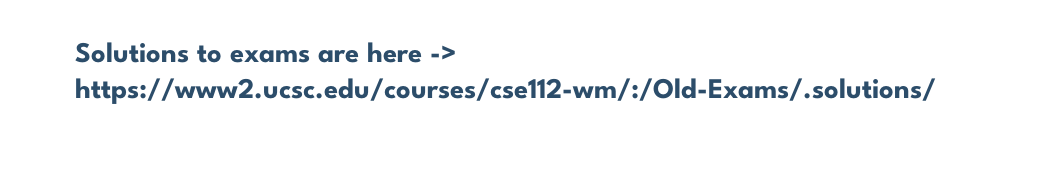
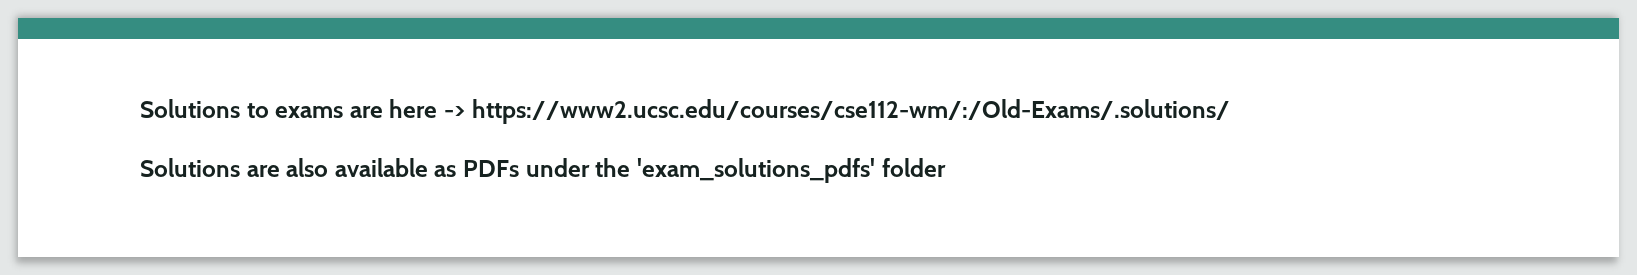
+ Solutions are also available as PDFs under the 'exam_solutions_pdfs' folder

